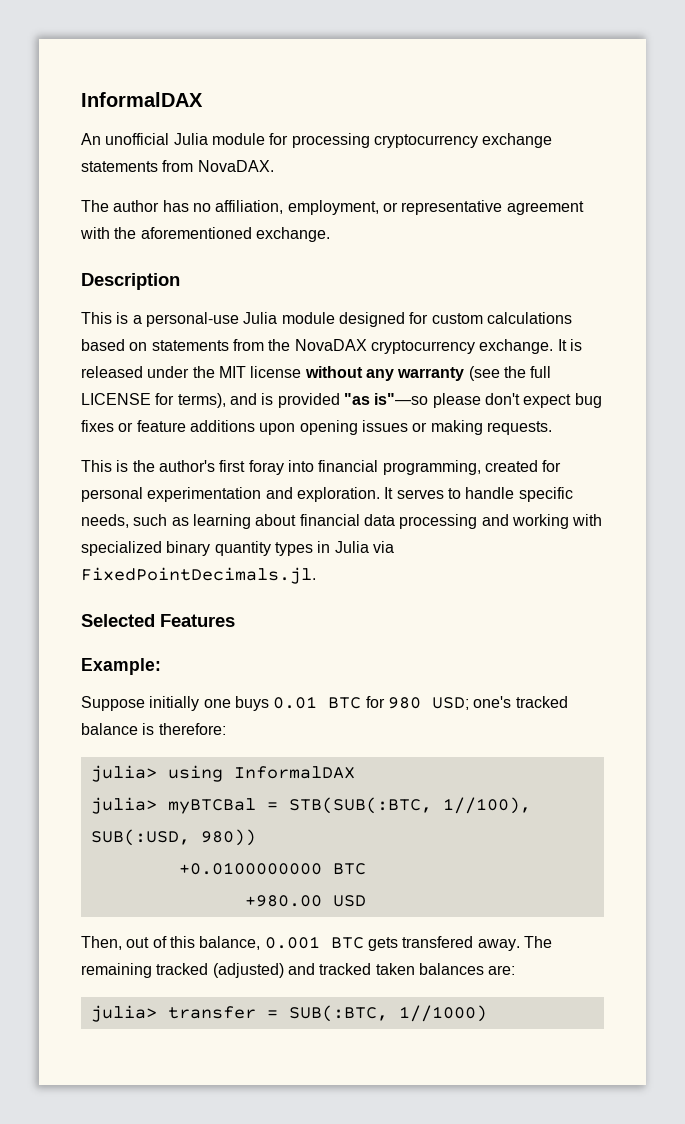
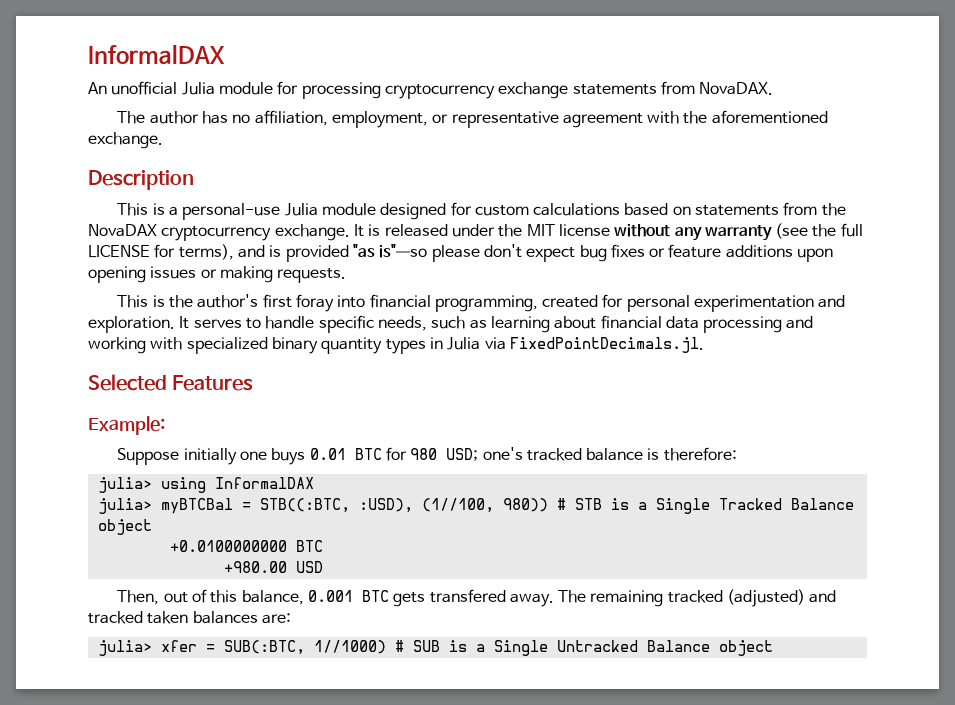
- julia> myBTCBal = STB(SUB(:BTC, 1//100), SUB(:USD, 980))
+ julia> myBTCBal = STB((:BTC, :USD), (1//100, 980)) # STB is a Single Tracked Balance object
- julia> transfer = SUB(:BTC, 1//1000)
+ julia> xfer = SUB(:BTC, 1//1000) # SUB is a Single Untracked Balance object

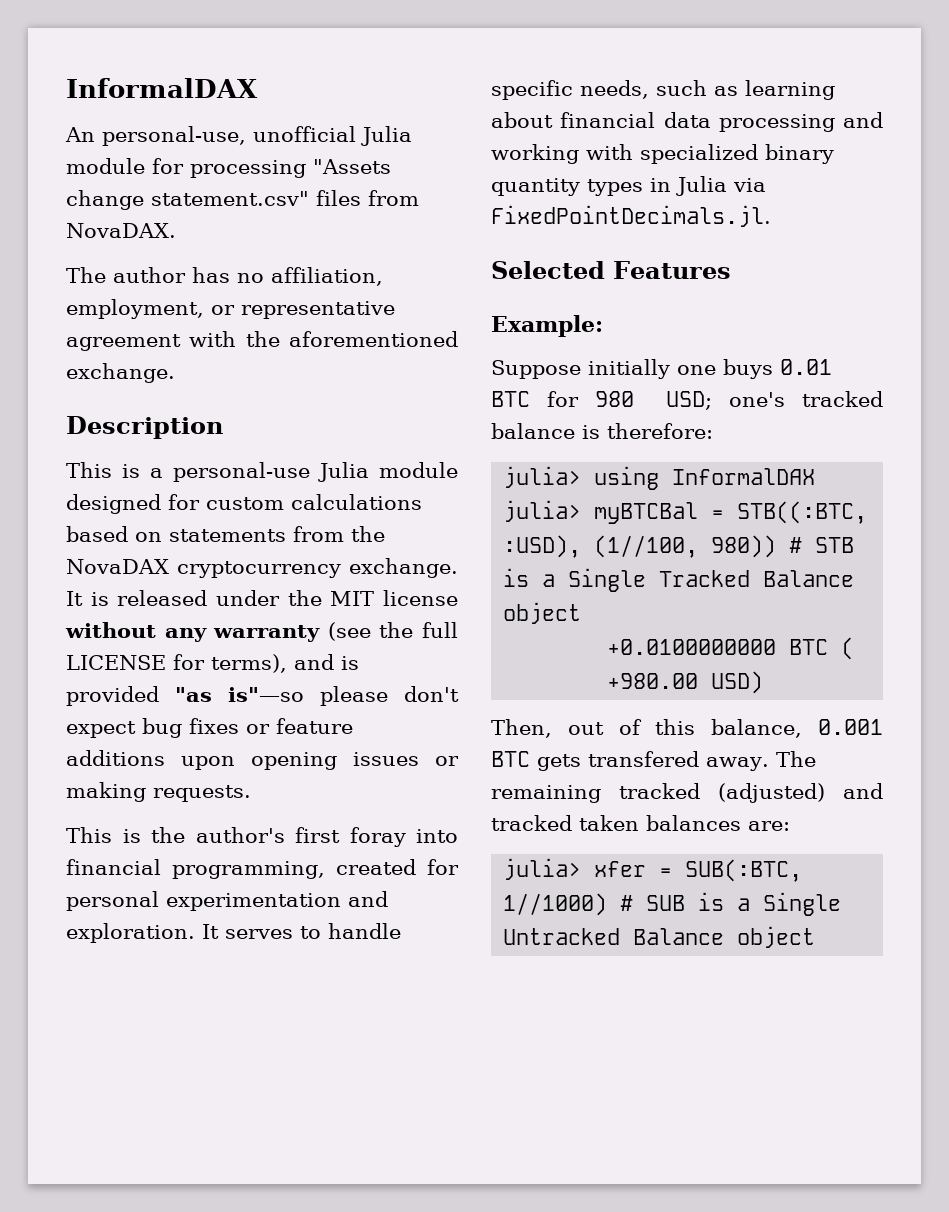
- An unofficial Julia module for processing cryptocurrency exchange statements from NovaDAX.
+ An personal-use, unofficial Julia module for processing "Assets change statement.csv" files from NovaDAX.
- +0.0100000000 BTC
- +980.00 USD
+ +0.0100000000 BTC ( +980.00 USD)

